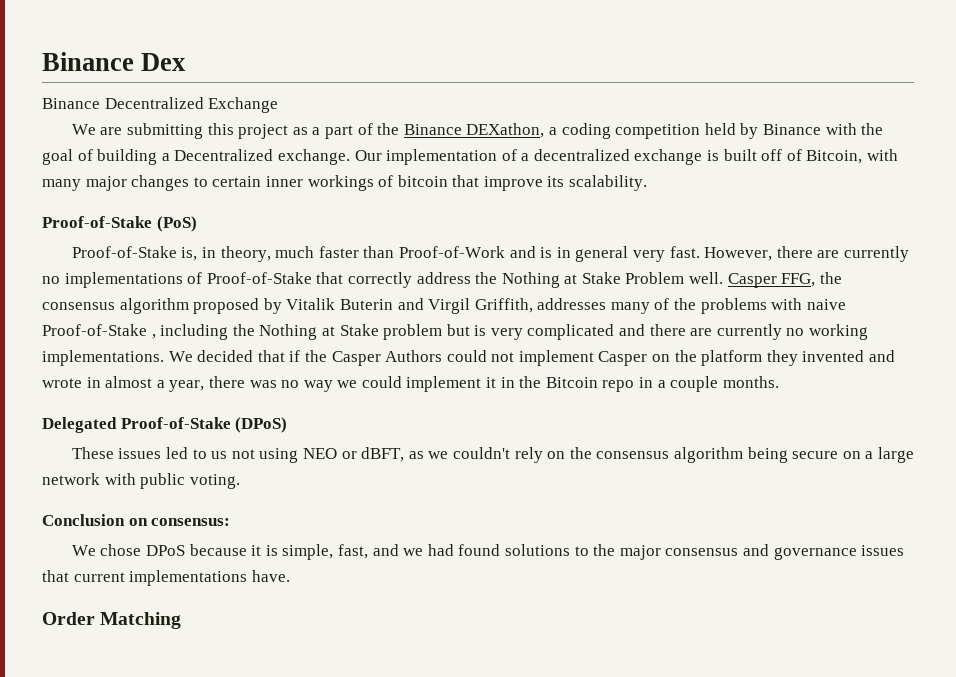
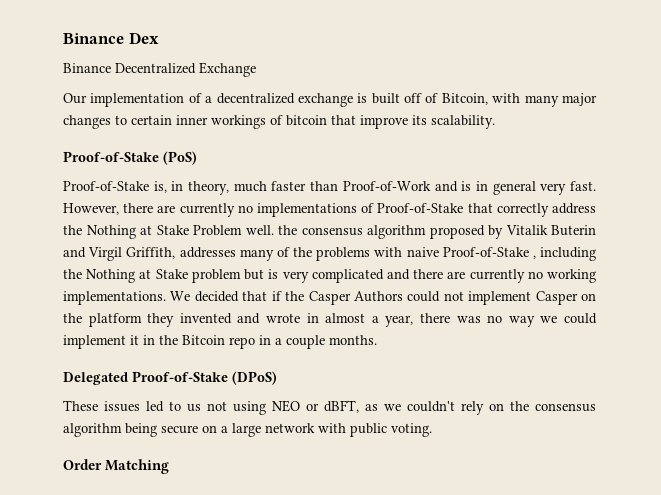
- We are submitting this project as a part of the Binance DEXathon, a coding competition held by Binance with the goal of building a Decentralized exchange.
- However, there are currently no implementations of Proof-of-Stake that correctly address the Nothing at Stake Problem well. Casper FFG, the consensus algorithm proposed by Vitalik Buterin and Virgil Griffith, addresses many of the problems with naive Proof-of-Stake , including the Nothing at Stake problem but is very complicated and there are currently no working implementations.
+ However, there are currently no implementations of Proof-of-Stake that correctly address the Nothing at Stake Problem well. the consensus algorithm proposed by Vitalik Buterin and Virgil Griffith, addresses many of the problems with naive Proof-of-Stake , including the Nothing at Stake problem but is very complicated and there are currently no working implementations.
- Conclusion on consensus:
- We chose DPoS because it is simple, fast, and we had found solutions to the major consensus and governance issues that current implementations have.

